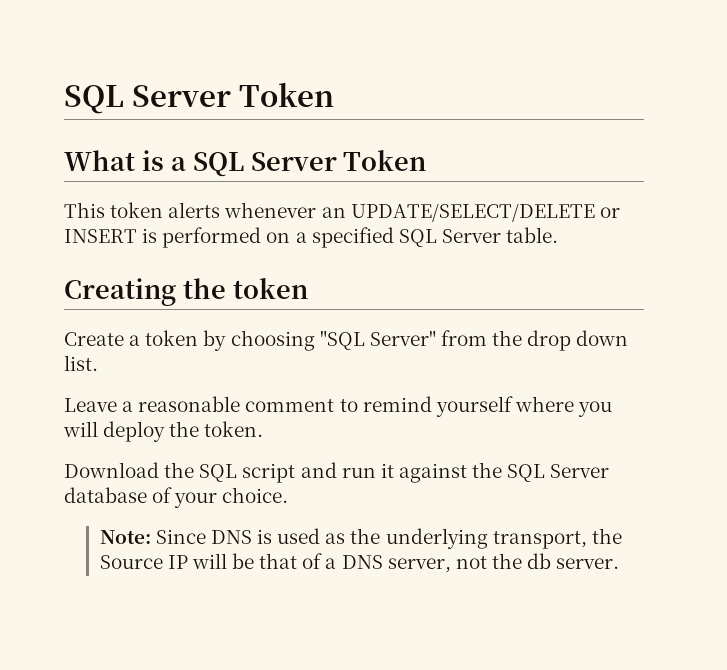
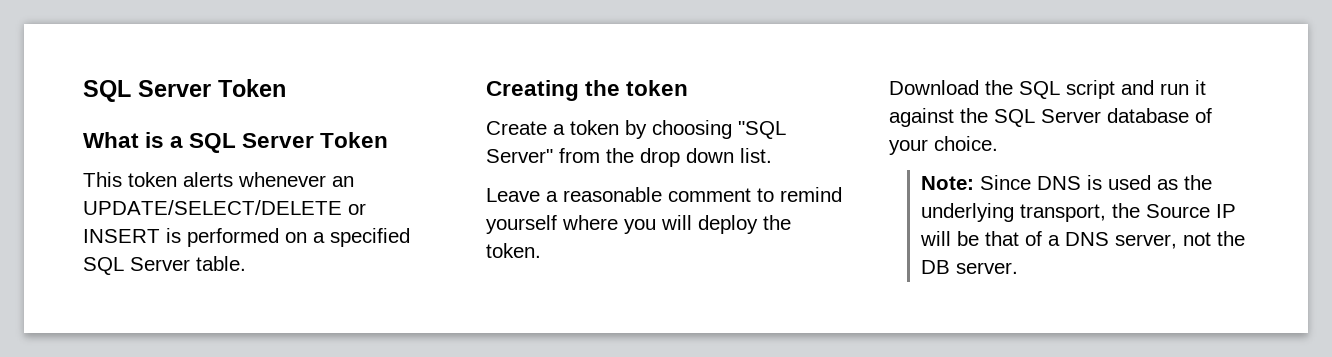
- Note: Since DNS is used as the underlying transport, the Source IP will be that of a DNS server, not the db server.
+ Note: Since DNS is used as the underlying transport, the Source IP will be that of a DNS server, not the DB server.

